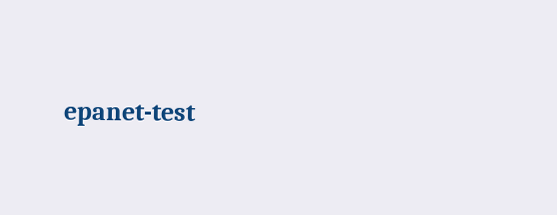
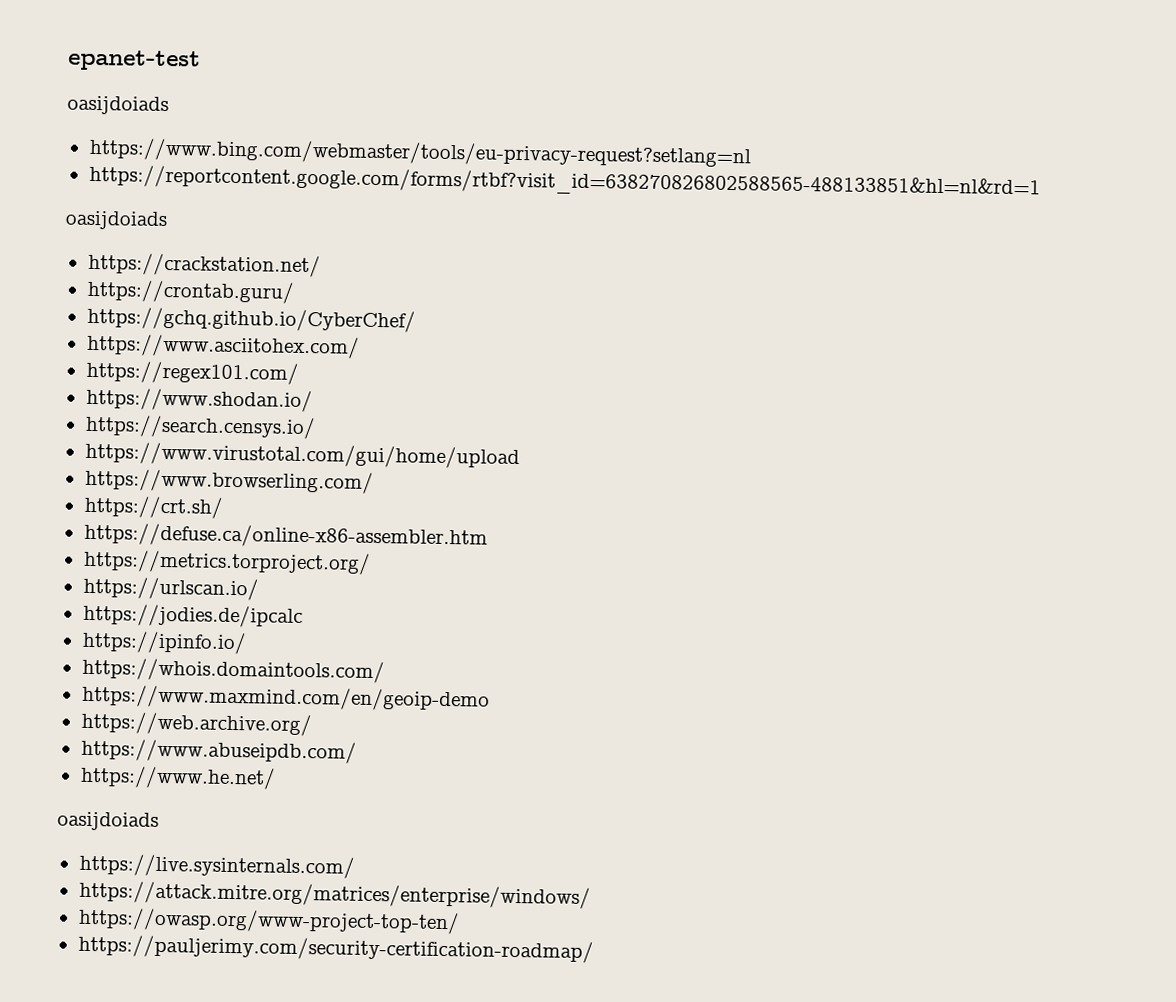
  epanet-test
+ oasijdoiads
+ https://www.bing.com/webmaster/tools/eu-privacy-request?setlang=nl
+ https://reportcontent.google.com/forms/rtbf?visit_id=638270826802588565-488133851&hl=nl&rd=1
+ oasijdoiads
+ https://crackstation.net/
+ https://crontab.guru/
+ https://gchq.github.io/CyberChef/
+ https://www.asciitohex.com/
+ https://regex101.com/
+ https://www.shodan.io/
+ https://search.censys.io/
+ https://www.virustotal.com/gui/home/upload
+ https://www.browserling.com/
+ https://crt.sh/
+ https://defuse.ca/online-x86-assembler.htm
+ https://metrics.torproject.org/
+ https://urlscan.io/
+ https://jodies.de/ipcalc
+ https://ipinfo.io/
+ https://whois.domaintools.com/
+ https://www.maxmind.com/en/geoip-demo
+ https://web.archive.org/
+ https://www.abuseipdb.com/
+ https://www.he.net/
+ oasijdoiads
+ https://live.sysinternals.com/
+ https://attack.mitre.org/matrices/enterprise/windows/
+ https://owasp.org/www-project-top-ten/
+ https://pauljerimy.com/security-certification-roadmap/

